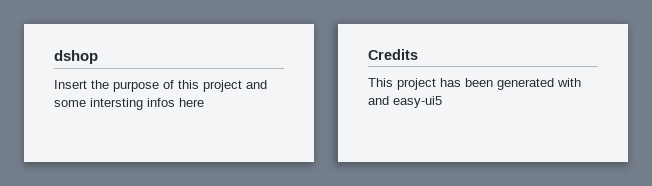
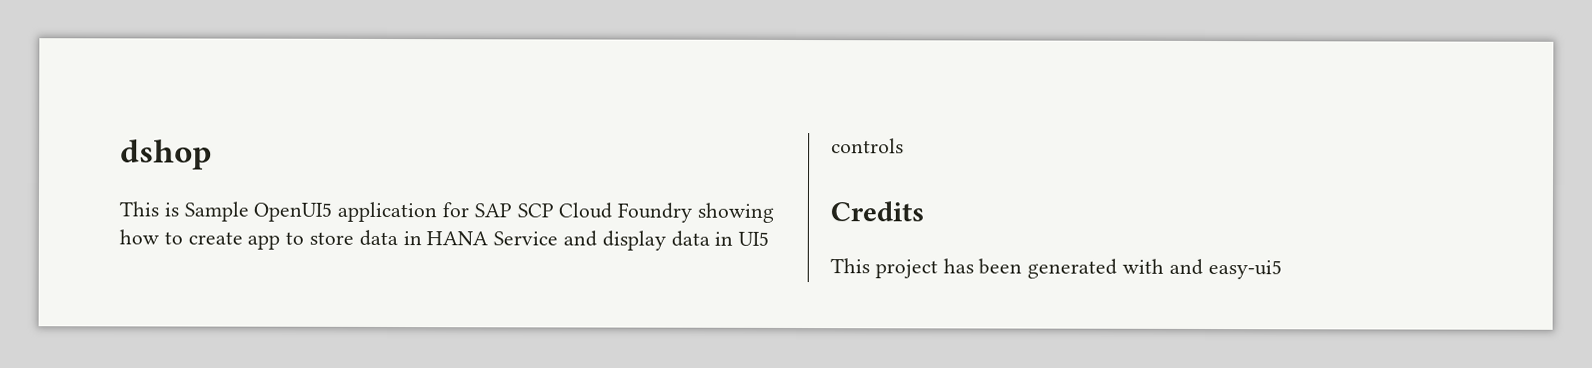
- Insert the purpose of this project and some intersting infos here
+ This is Sample OpenUI5 application for SAP SCP Cloud Foundry showing how to create app to store data in HANA Service and display data in UI5 controls

